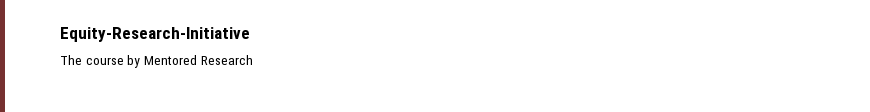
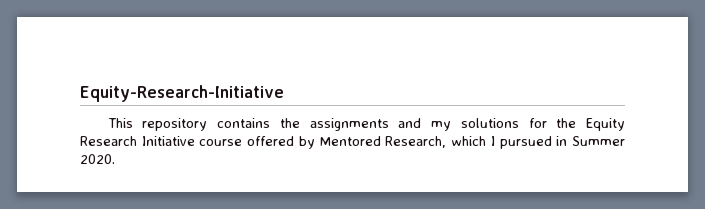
- The course by Mentored Research
+ This repository contains the assignments and my solutions for the Equity Research Initiative course offered by Mentored Research, which I pursued in Summer 2020.

